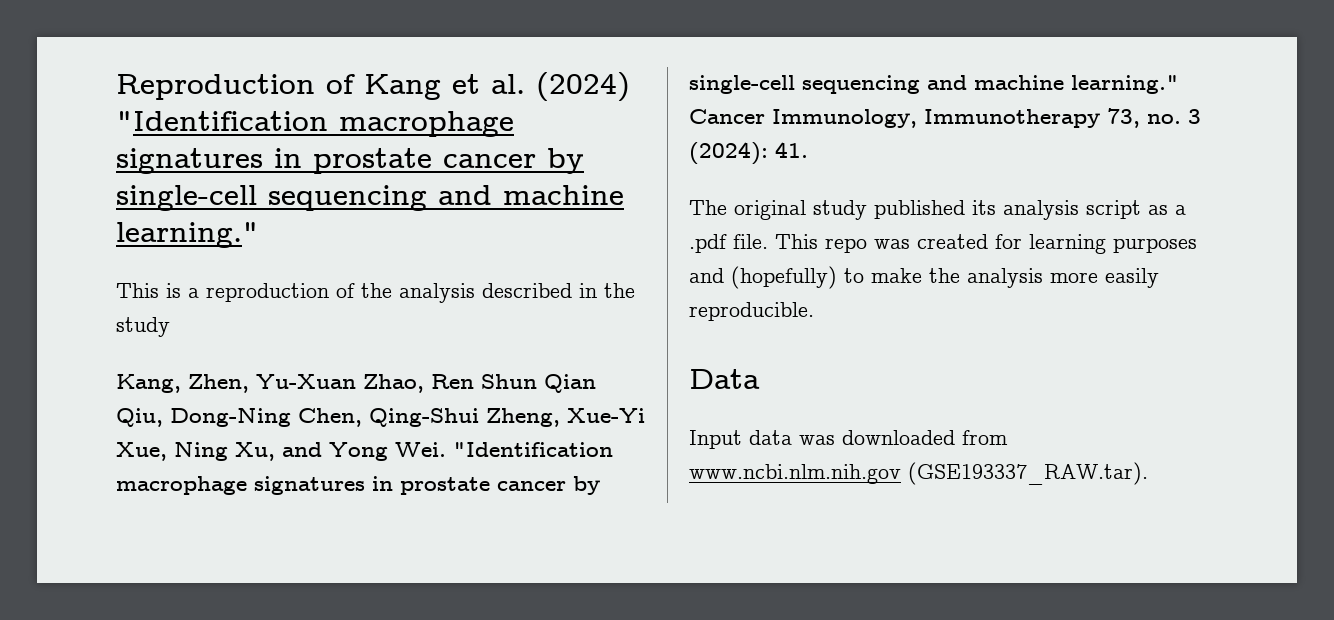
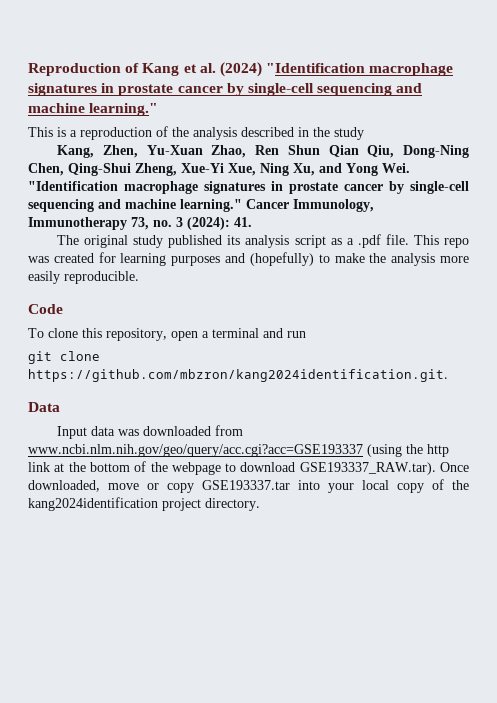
+ Code
+ To clone this repository, open a terminal and run
+ git clone https://github.com/mbzron/kang2024identification.git.
- Input data was downloaded from www.ncbi.nlm.nih.gov (GSE193337_RAW.tar).
+ Input data was downloaded from www.ncbi.nlm.nih.gov/geo/query/acc.cgi?acc=GSE193337 (using the http link at the bottom of the webpage to download GSE193337_RAW.tar). Once downloaded, move or copy GSE193337.tar into your local copy of the kang2024identification project directory.

